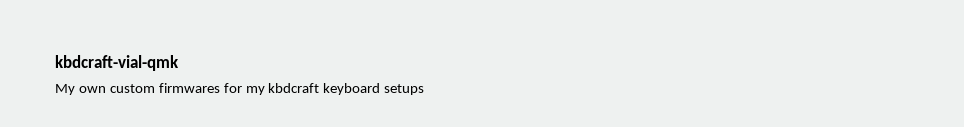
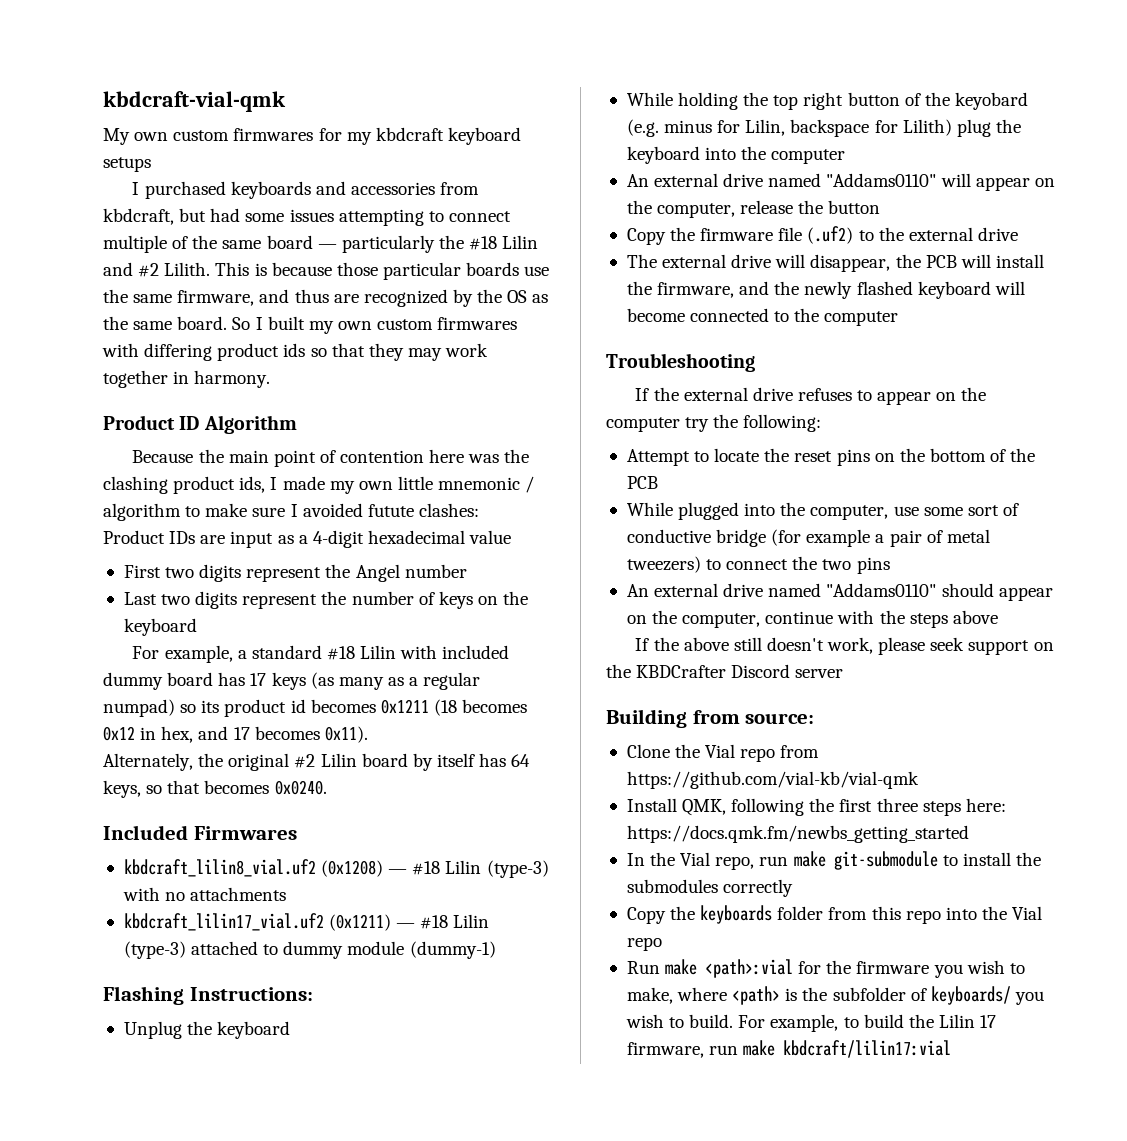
+ I purchased keyboards and accessories from kbdcraft, but had some issues attempting to connect multiple of the same board — particularly the #18 Lilin and #2 Lilith. This is because those particular boards use the same firmware, and thus are recognized by the OS as the same board. So I built my own custom firmwares with differing product ids so that they may work together in harmony.
+ Product ID Algorithm
+ Because the main point of contention here was the clashing product ids, I made my own little mnemonic / algorithm to make sure I avoided futute clashes:
+ Product IDs are input as a 4-digit hexadecimal value
+ First two digits represent the Angel number
+ Last two digits represent the number of keys on the keyboard
+ For example, a standard #18 Lilin with included dummy board has 17 keys (as many as a regular numpad) so its product id becomes 0x1211 (18 becomes 0x12 in hex, and 17 becomes 0x11).
+ Alternately, the original #2 Lilin board by itself has 64 keys, so that becomes 0x0240.
+ Included Firmwares
+ kbdcraft_lilin8_vial.uf2 (0x1208) — #18 Lilin (type-3) with no attachments
+ kbdcraft_lilin17_vial.uf2 (0x1211) — #18 Lilin (type-3) attached to dummy module (dummy-1)
+ Flashing Instructions:
+ Unplug the keyboard
+ While holding the top right button of the keyobard (e.g. minus for Lilin, backspace for Lilith) plug the keyboard into the computer
+ An external drive named "Addams0110" will appear on the computer, release the button
+ Copy the firmware file (.uf2) to the external drive
+ The external drive will disappear, the PCB will install the firmware, and the newly flashed keyboard will become connected to the computer
+ Troubleshooting
+ If the external drive refuses to appear on the computer try the following:
+ Attempt to locate the reset pins on the bottom of the PCB
+ While plugged into the computer, use some sort of conductive bridge (for example a pair of metal tweezers) to connect the two pins
+ An external drive named "Addams0110" should appear on the computer, continue with the steps above
+ If the above still doesn't work, please seek support on the KBDCrafter Discord server
+ Building from source:
+ Clone the Vial repo from https://github.com/vial-kb/vial-qmk
+ Install QMK, following the first three steps here: https://docs.qmk.fm/newbs_getting_started
+ In the Vial repo, run make git-submodule to install the submodules correctly
+ Copy the keyboards folder from this repo into the Vial repo
+ Run make <path>:vial for the firmware you wish to make, where <path> is the subfolder of keyboards/ you wish to build. For example, to build the Lilin 17 firmware, run make kbdcraft/lilin17:vial

